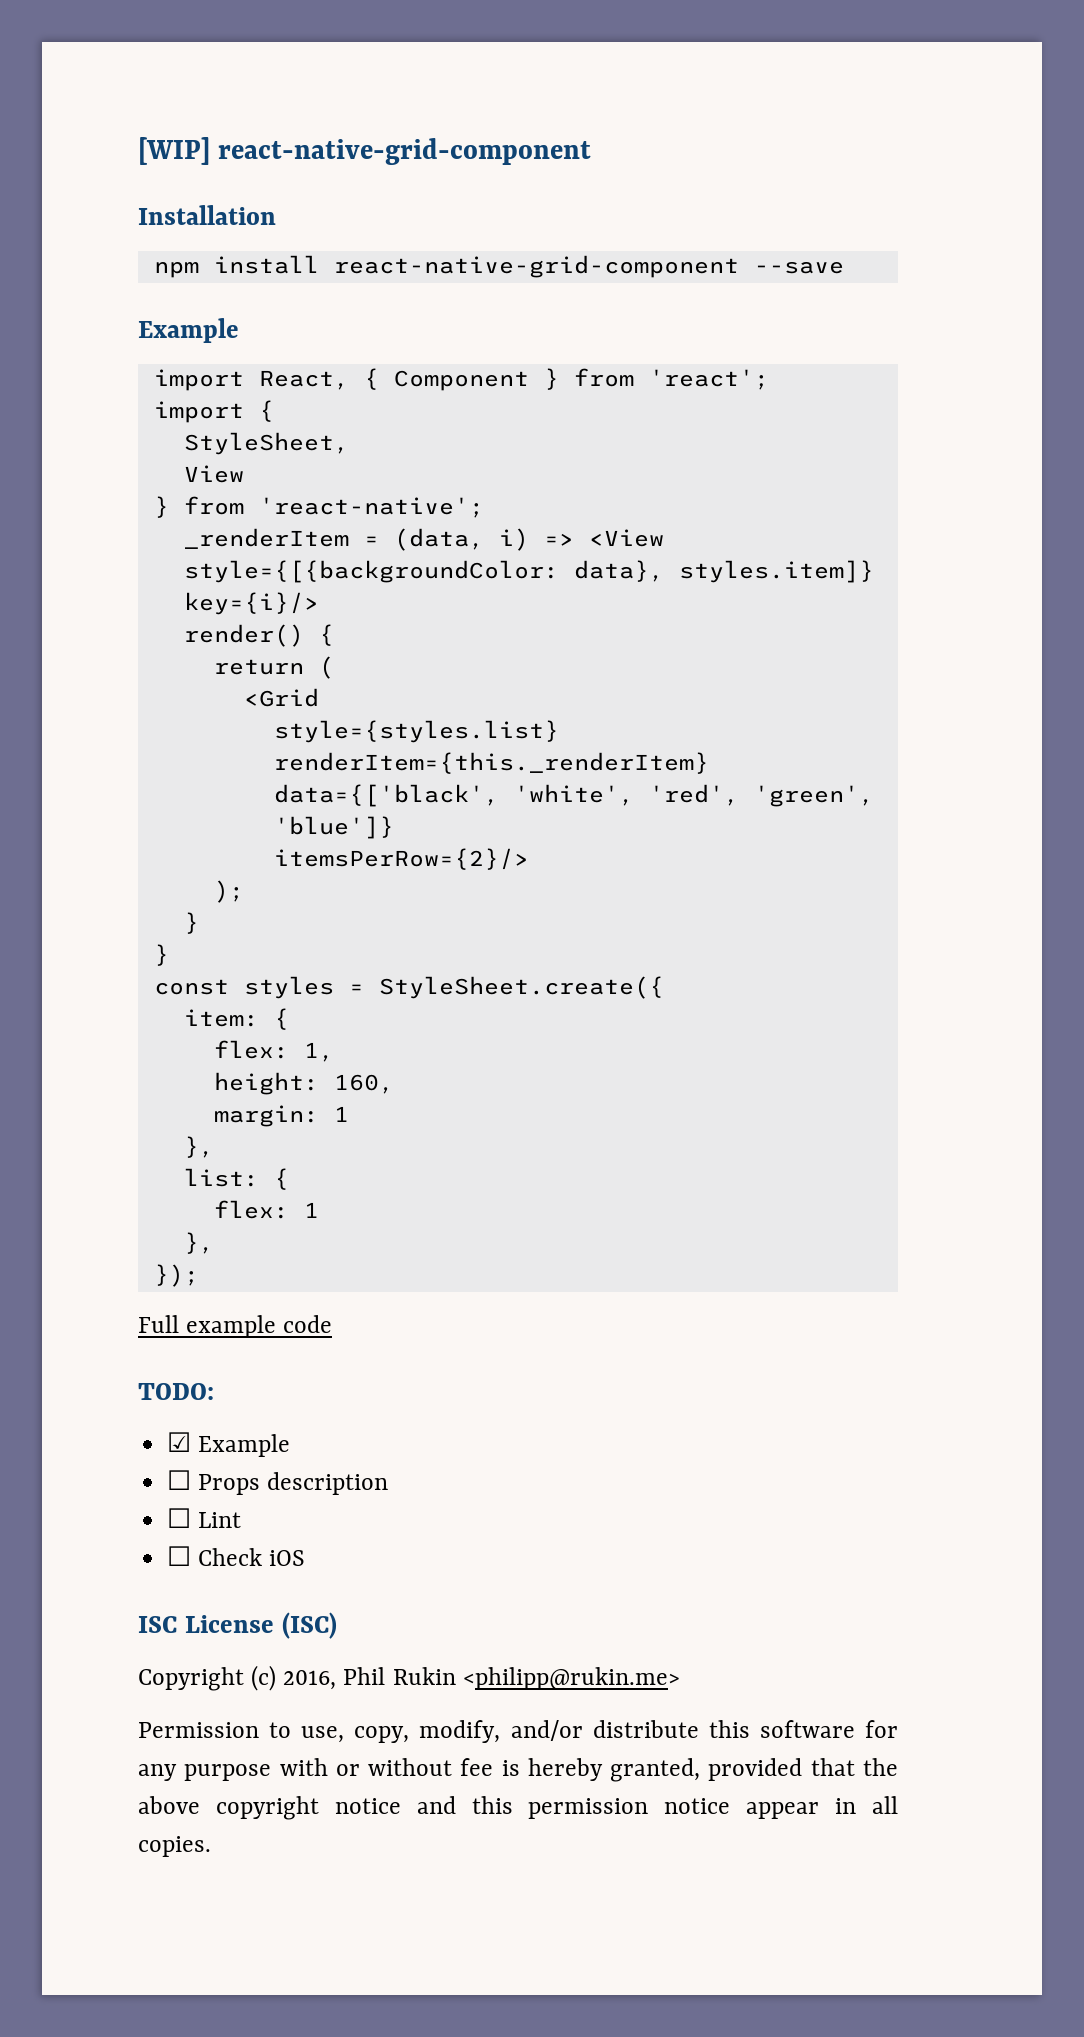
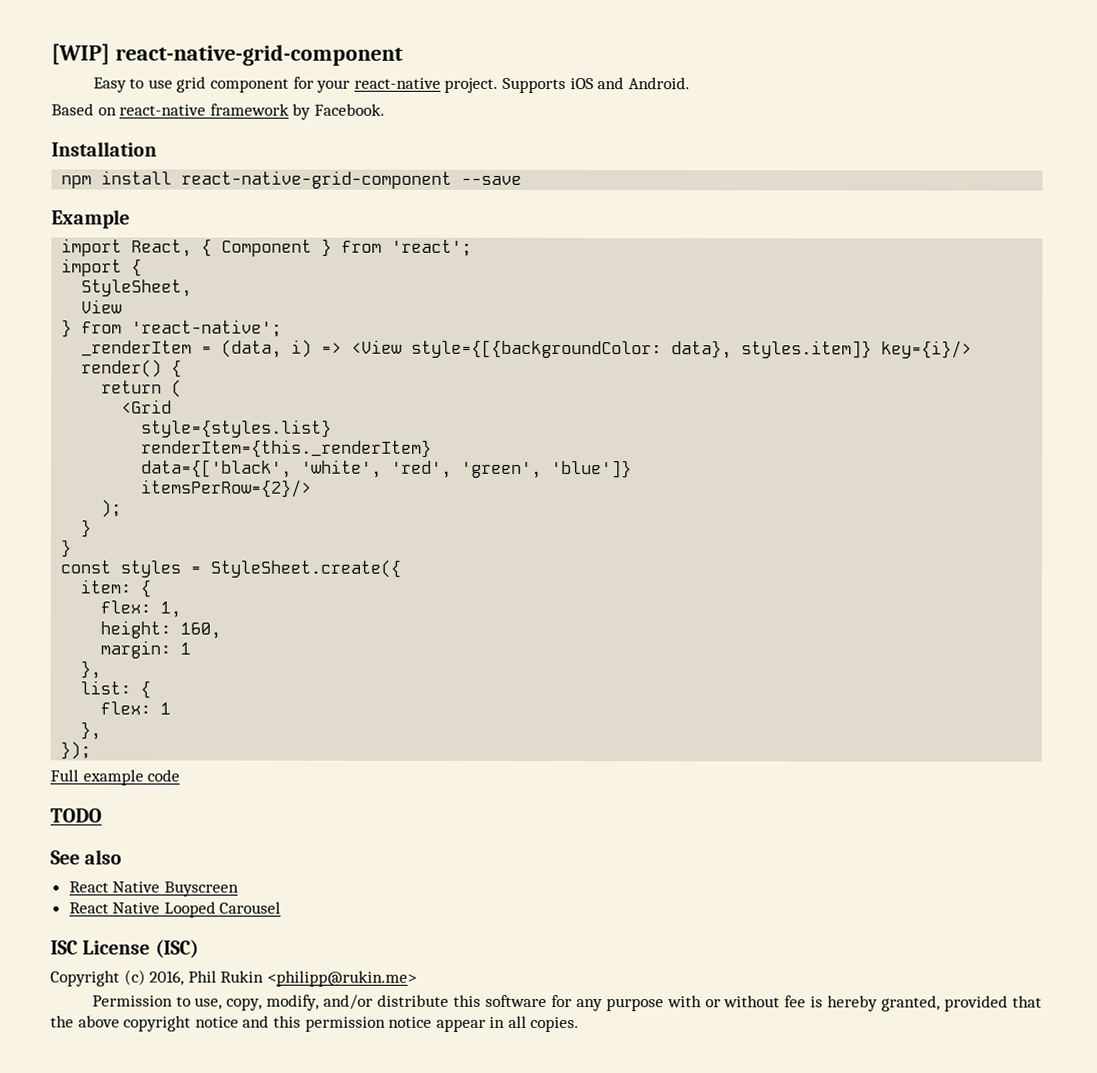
+ Easy to use grid component for your react-native project. Supports iOS and Android.
+ Based on react-native framework by Facebook.
- TODO:
- ☑ Example
- ☐ Props description
- ☐ Lint
- ☐ Check iOS
+ TODO
+ See also
+ React Native Buyscreen
+ React Native Looped Carousel

